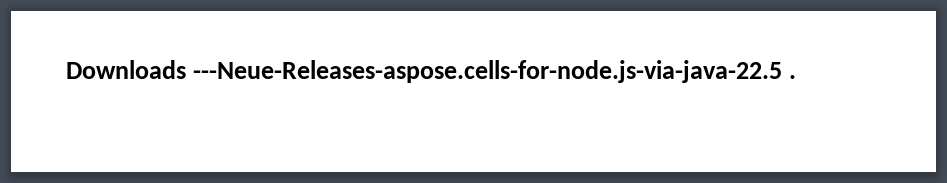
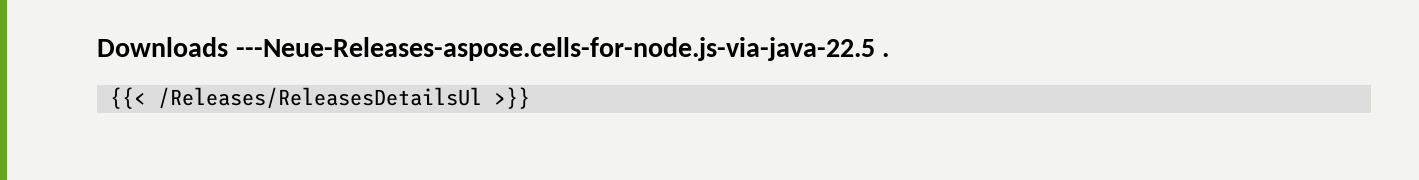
+ {{< /Releases/ReleasesDetailsUl >}}

